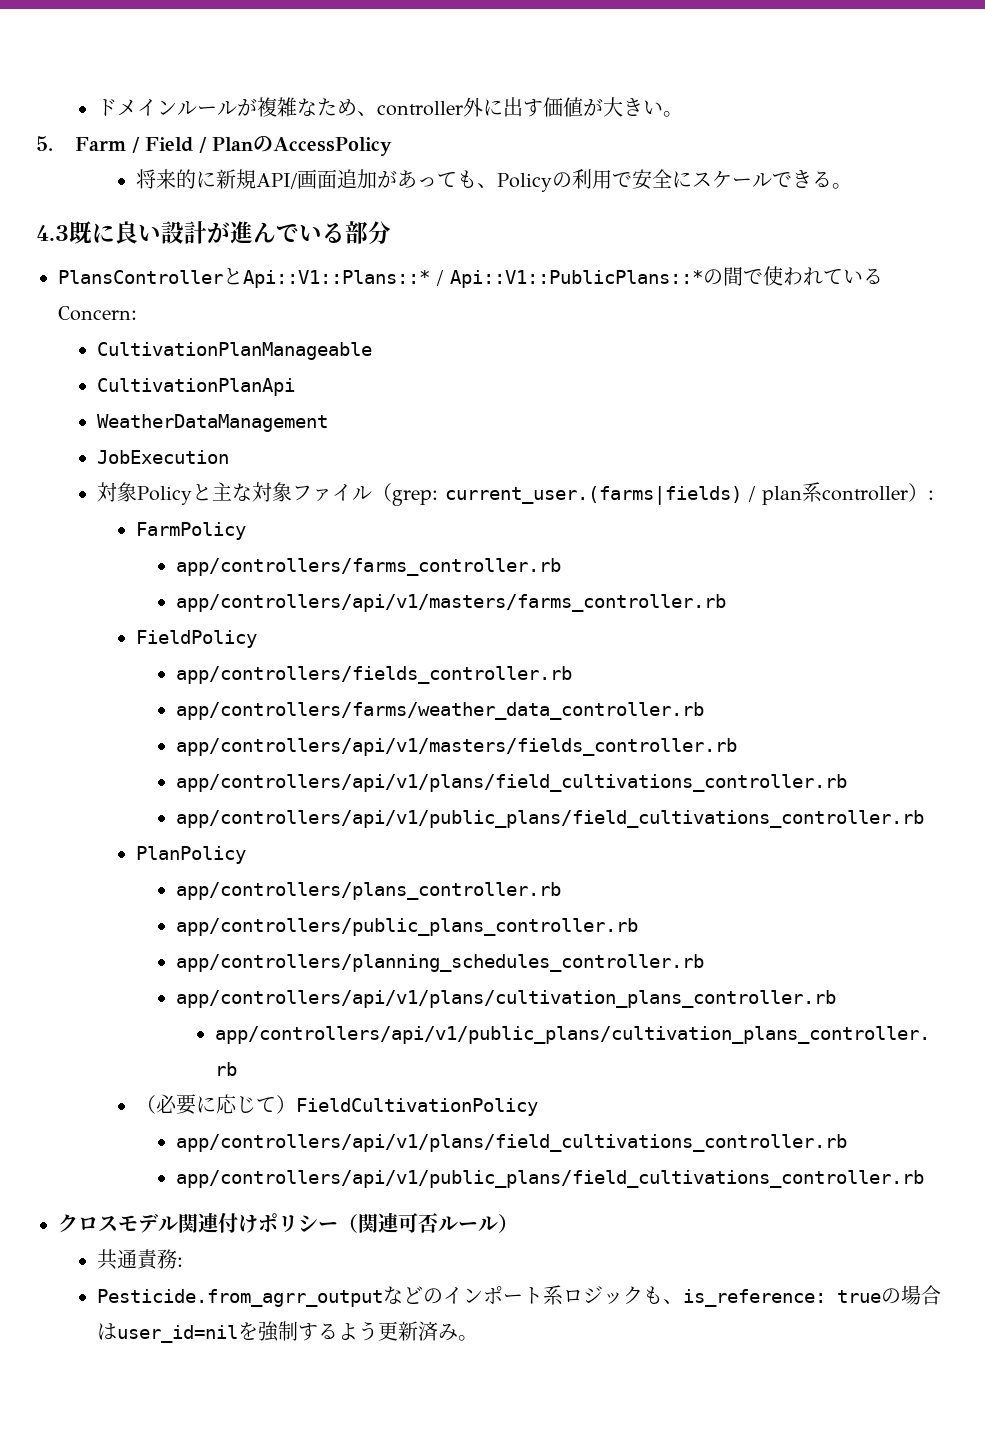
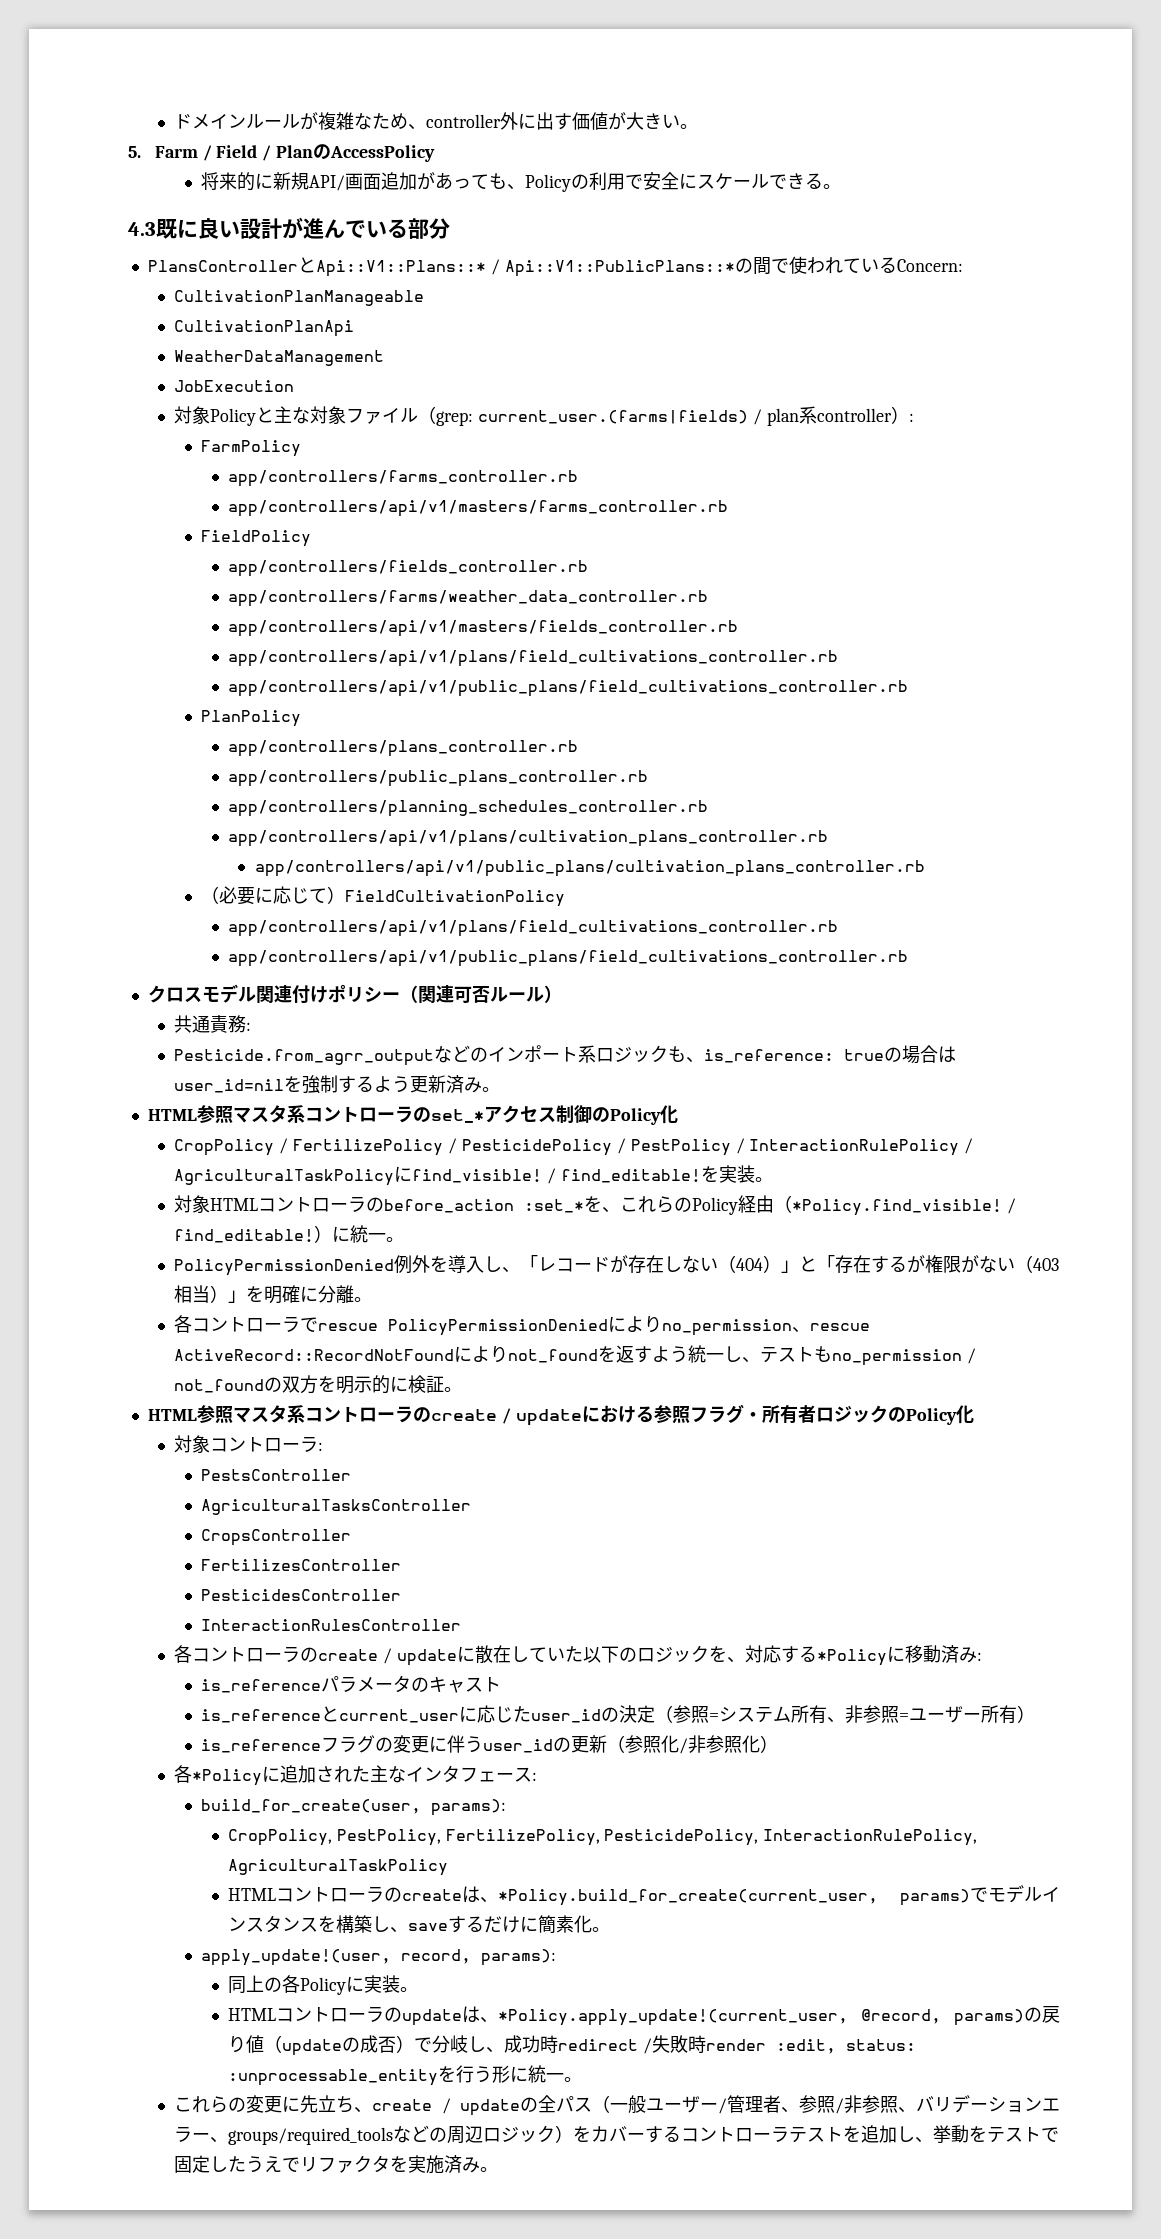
+ HTML参照マスタ系コントローラのset_*アクセス制御のPolicy化
+ CropPolicy / FertilizePolicy / PesticidePolicy / PestPolicy / InteractionRulePolicy / AgriculturalTaskPolicyにfind_visible! / find_editable!を実装。
+ 対象HTMLコントローラのbefore_action :set_*を、これらのPolicy経由（*Policy.find_visible! / find_editable!）に統一。
+ PolicyPermissionDenied例外を導入し、「レコードが存在しない（404）」と「存在するが権限がない（403相当）」を明確に分離。
+ 各コントローラでrescue PolicyPermissionDeniedによりno_permission、rescue ActiveRecord::RecordNotFoundによりnot_foundを返すよう統一し、テストもno_permission / not_foundの双方を明示的に検証。
+ HTML参照マスタ系コントローラのcreate / updateにおける参照フラグ・所有者ロジックのPolicy化
+ 対象コントローラ:
+ PestsController
+ AgriculturalTasksController
+ CropsController
+ FertilizesController
+ PesticidesController
+ InteractionRulesController
+ 各コントローラのcreate / updateに散在していた以下のロジックを、対応する*Policyに移動済み:
+ is_referenceパラメータのキャスト
+ is_referenceとcurrent_userに応じたuser_idの決定（参照=システム所有、非参照=ユーザー所有）
+ is_referenceフラグの変更に伴うuser_idの更新（参照化/非参照化）
+ 各*Policyに追加された主なインタフェース:
+ build_for_create(user, params):
+ CropPolicy, PestPolicy, FertilizePolicy, PesticidePolicy, InteractionRulePolicy, AgriculturalTaskPolicy
+ HTMLコントローラのcreateは、*Policy.build_for_create(current_user, params)でモデルインスタンスを構築し、saveするだけに簡素化。
+ apply_update!(user, record, params):
+ 同上の各Policyに実装。
+ HTMLコントローラのupdateは、*Policy.apply_update!(current_user, @record, params)の戻り値（updateの成否）で分岐し、成功時redirect /失敗時render :edit, status: :unprocessable_entityを行う形に統一。
+ これらの変更に先立ち、create / updateの全パス（一般ユーザー/管理者、参照/非参照、バリデーションエラー、groups/required_toolsなどの周辺ロジック）をカバーするコントローラテストを追加し、挙動をテストで固定したうえでリファクタを実施済み。

